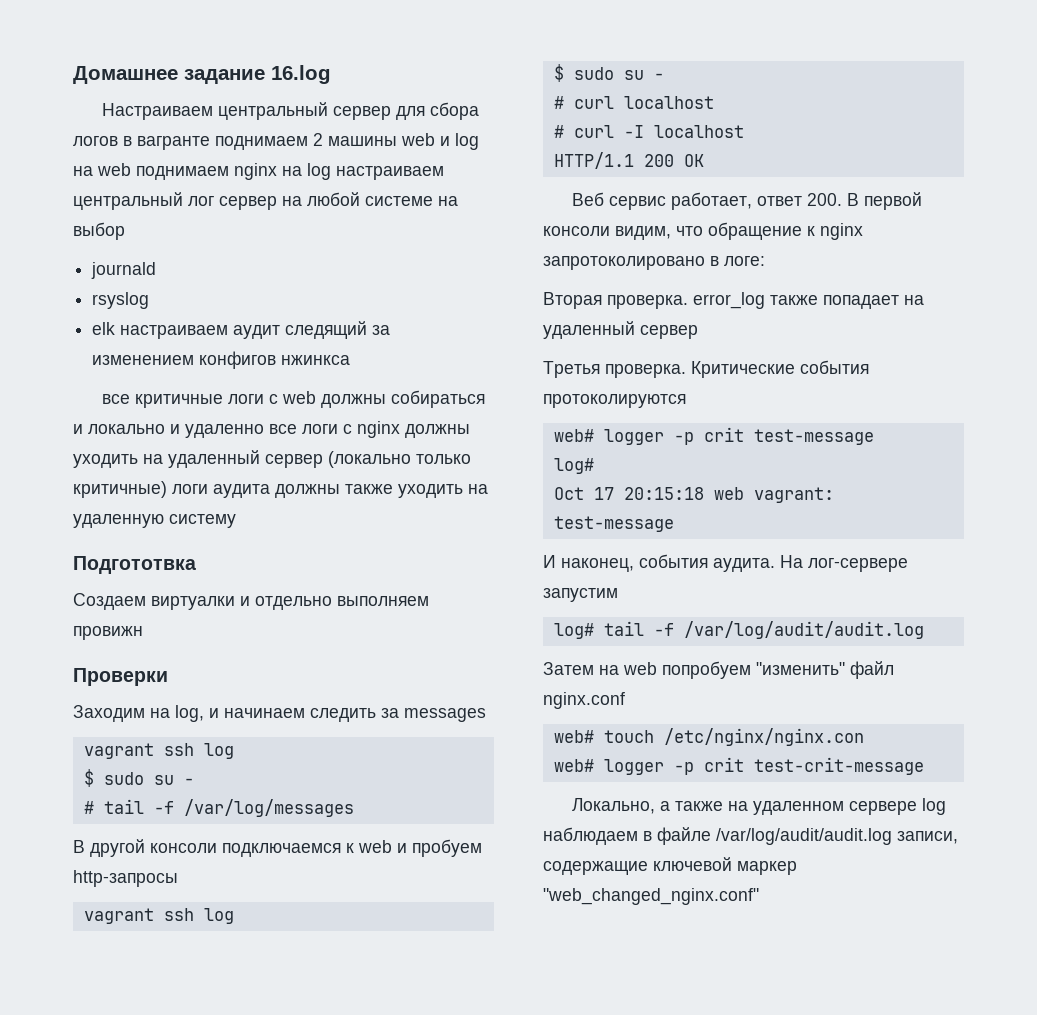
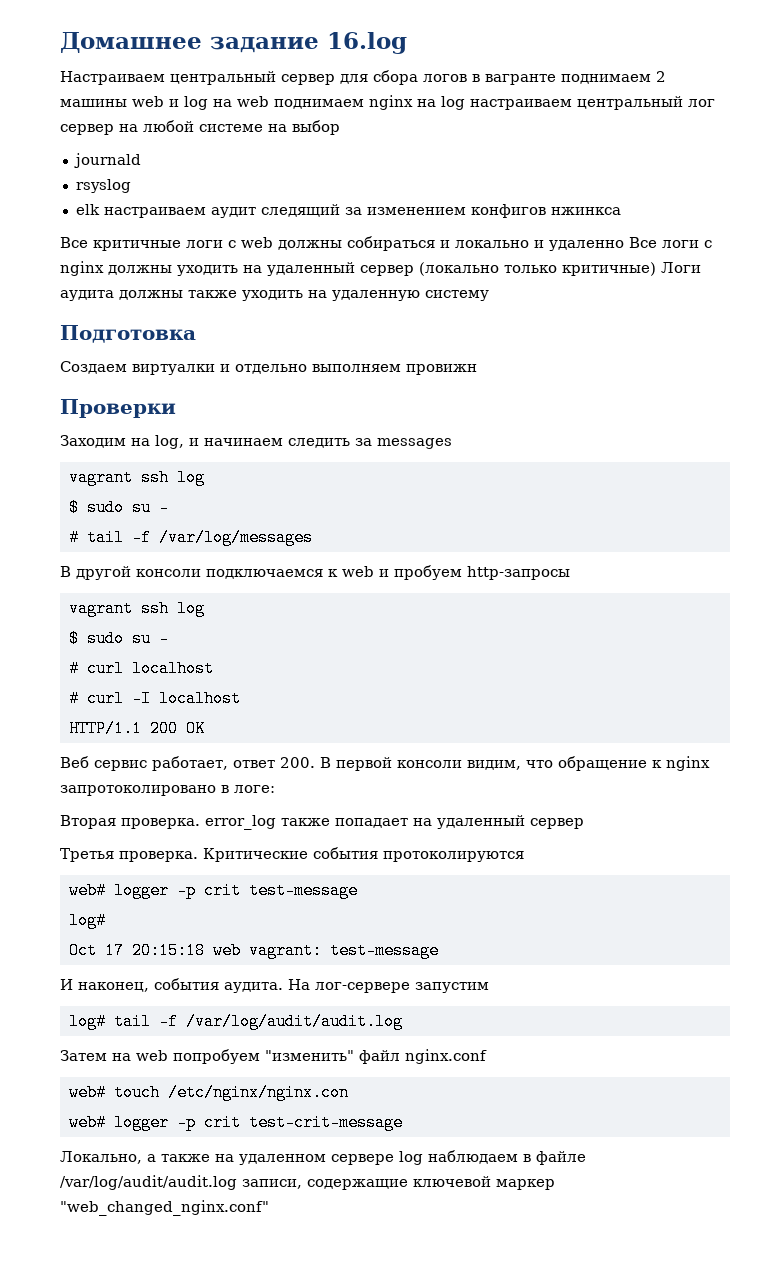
- все критичные логи с web должны собираться и локально и удаленно все логи с nginx должны уходить на удаленный сервер (локально только критичные) логи аудита должны также уходить на удаленную систему
+ Все критичные логи с web должны собираться и локально и удаленно Все логи с nginx должны уходить на удаленный сервер (локально только критичные) Логи аудита должны также уходить на удаленную систему
- Подгототвка
+ Подготовка

